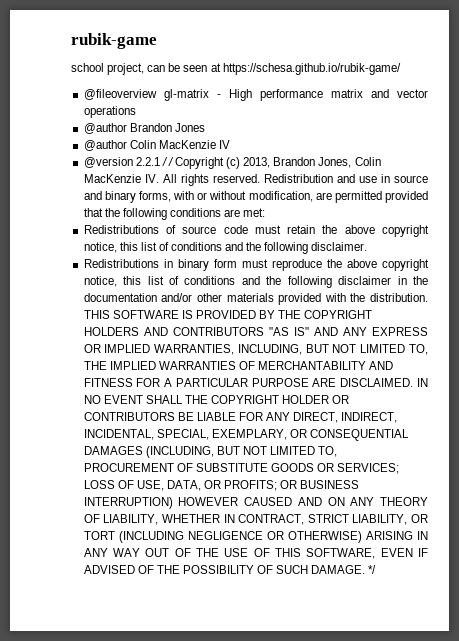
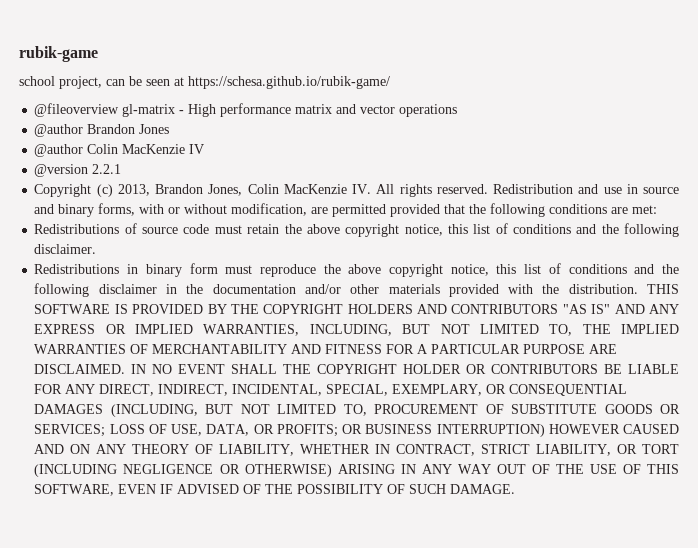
- @version 2.2.1 / / Copyright (c) 2013, Brandon Jones, Colin MacKenzie IV. All rights reserved.
+ @version 2.2.1
+ Copyright (c) 2013, Brandon Jones, Colin MacKenzie IV. All rights reserved.
- */

